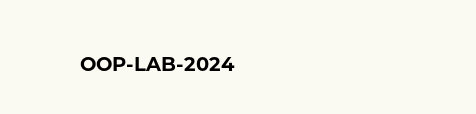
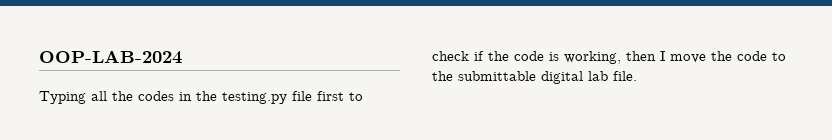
+ Typing all the codes in the testing.py file first to check if the code is working, then I move the code to the submittable digital lab file.

